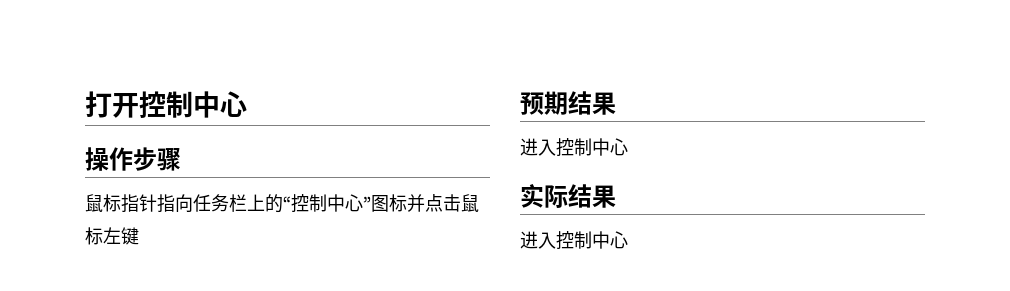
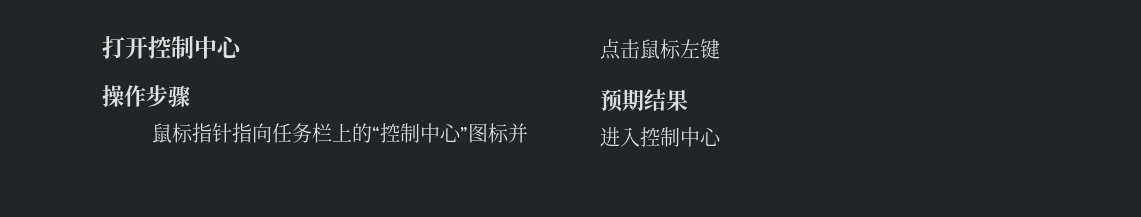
- 实际结果
- 进入控制中心

